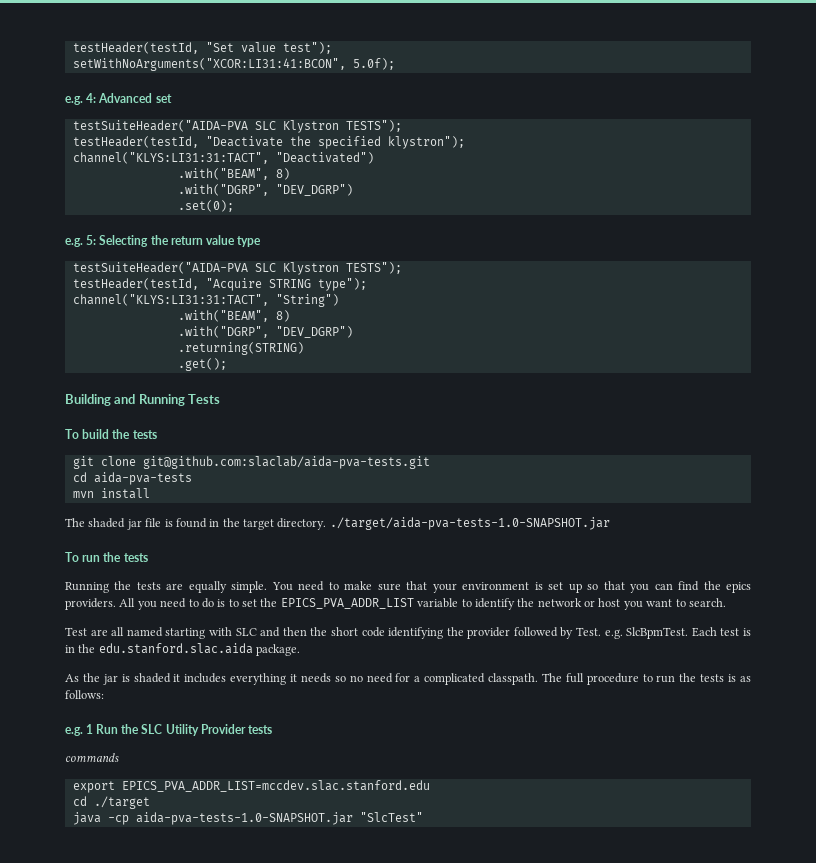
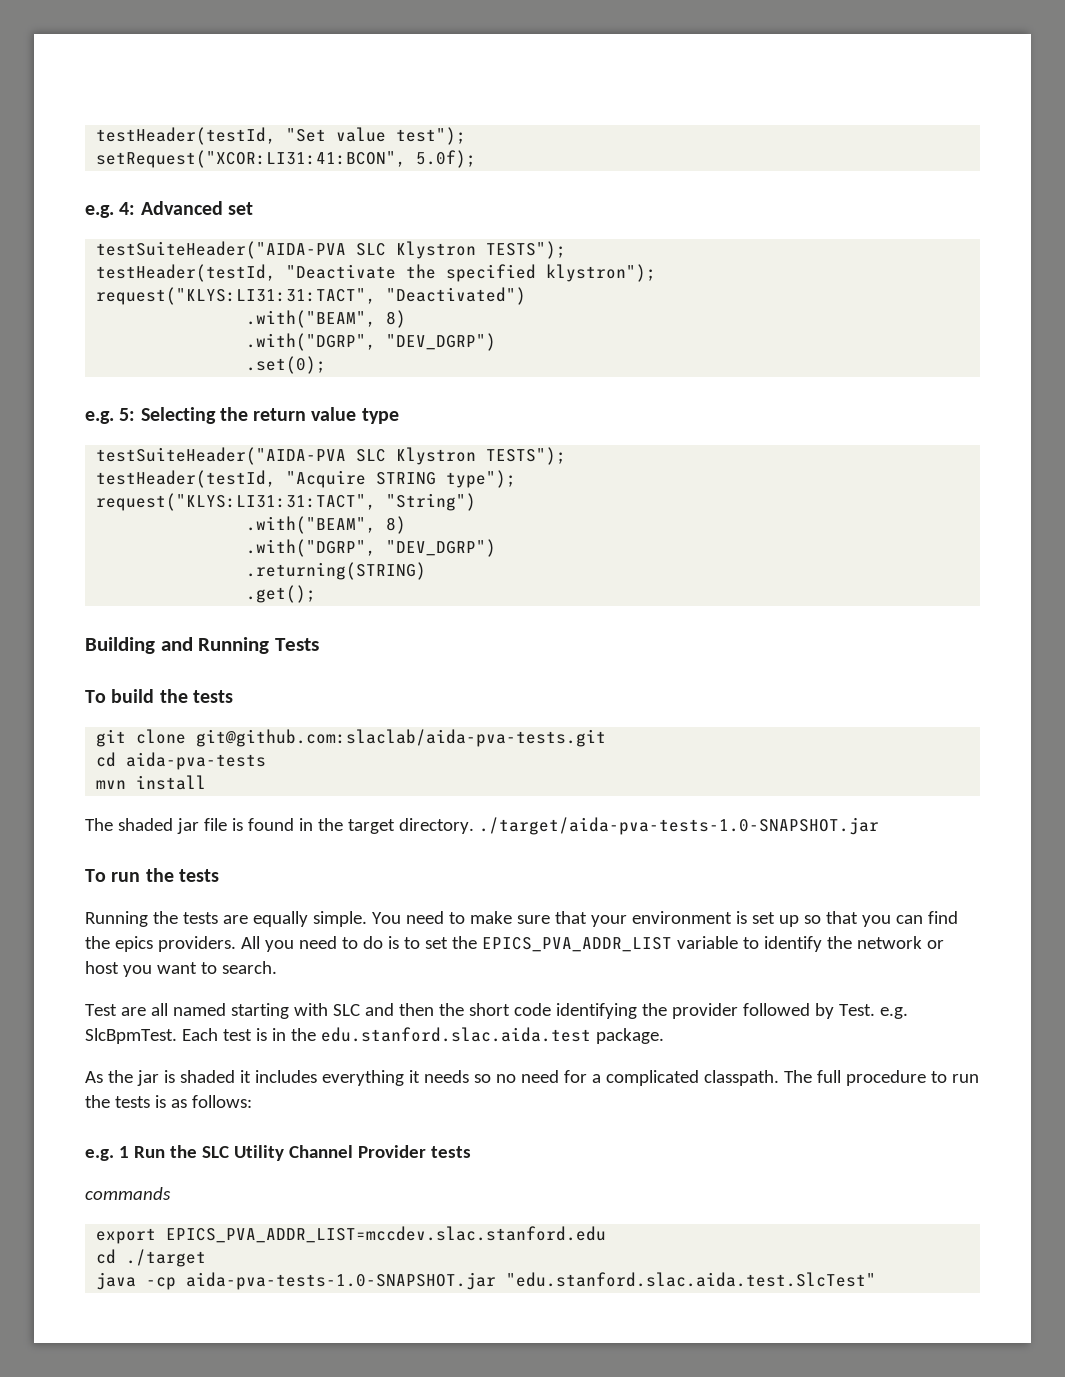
- setWithNoArguments("XCOR:LI31:41:BCON", 5.0f);
+ setRequest("XCOR:LI31:41:BCON", 5.0f);
- channel("KLYS:LI31:31:TACT", "Deactivated")
+ request("KLYS:LI31:31:TACT", "Deactivated")
- channel("KLYS:LI31:31:TACT", "String")
+ request("KLYS:LI31:31:TACT", "String")
- Each test is in the edu.stanford.slac.aida package.
+ Each test is in the edu.stanford.slac.aida.test package.
- e.g. 1 Run the SLC Utility Provider tests
+ e.g. 1 Run the SLC Utility Channel Provider tests
- java -cp aida-pva-tests-1.0-SNAPSHOT.jar "SlcTest"
+ java -cp aida-pva-tests-1.0-SNAPSHOT.jar "edu.stanford.slac.aida.test.SlcTest"

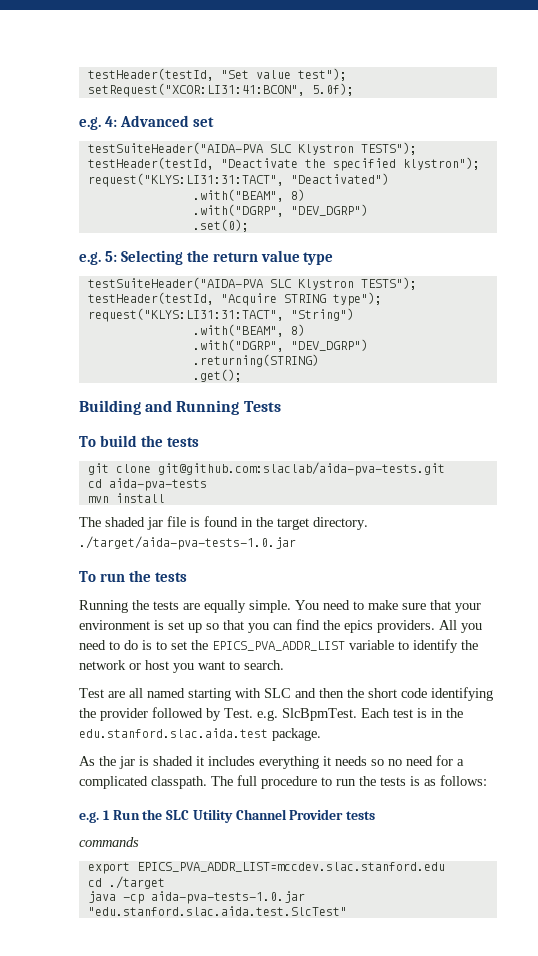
- The shaded jar file is found in the target directory. ./target/aida-pva-tests-1.0-SNAPSHOT.jar
+ The shaded jar file is found in the target directory. ./target/aida-pva-tests-1.0.jar
- java -cp aida-pva-tests-1.0-SNAPSHOT.jar "edu.stanford.slac.aida.test.SlcTest"
+ java -cp aida-pva-tests-1.0.jar "edu.stanford.slac.aida.test.SlcTest"

